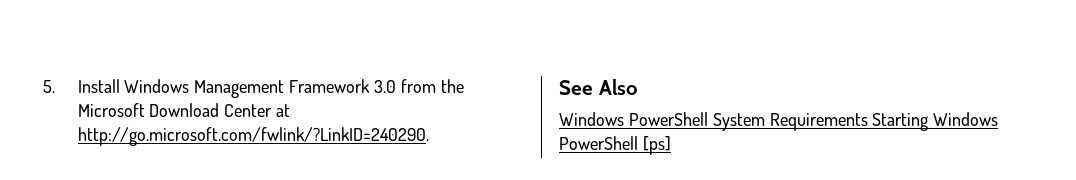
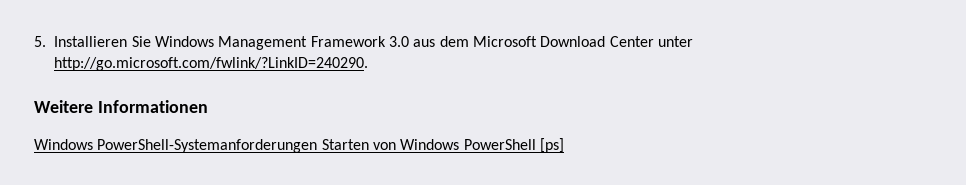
- 5. Install Windows Management Framework 3.0 from the Microsoft Download Center at http://go.microsoft.com/fwlink/?LinkID=240290.
+ 5. Installieren Sie Windows Management Framework 3.0 aus dem Microsoft Download Center unter http://go.microsoft.com/fwlink/?LinkID=240290.
- See Also
- Windows PowerShell System Requirements Starting Windows PowerShell [ps]
+ Weitere Informationen
+ Windows PowerShell-Systemanforderungen Starten von Windows PowerShell [ps]

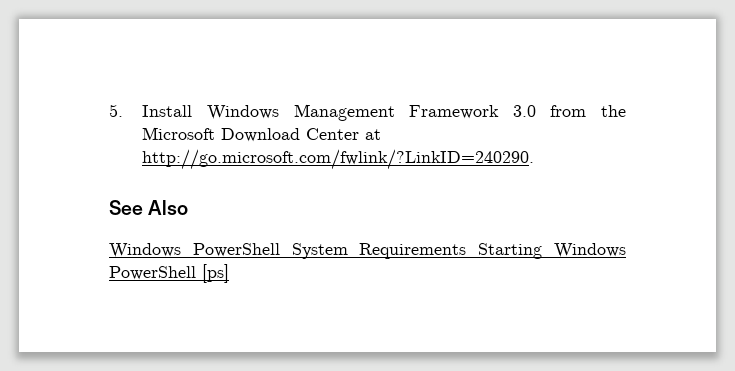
- 5. Installieren Sie Windows Management Framework 3.0 aus dem Microsoft Download Center unter http://go.microsoft.com/fwlink/?LinkID=240290.
+ 5. Install Windows Management Framework 3.0 from the Microsoft Download Center at http://go.microsoft.com/fwlink/?LinkID=240290.
- Weitere Informationen
- Windows PowerShell-Systemanforderungen Starten von Windows PowerShell [ps]
+ See Also
+ Windows PowerShell System Requirements Starting Windows PowerShell [ps]

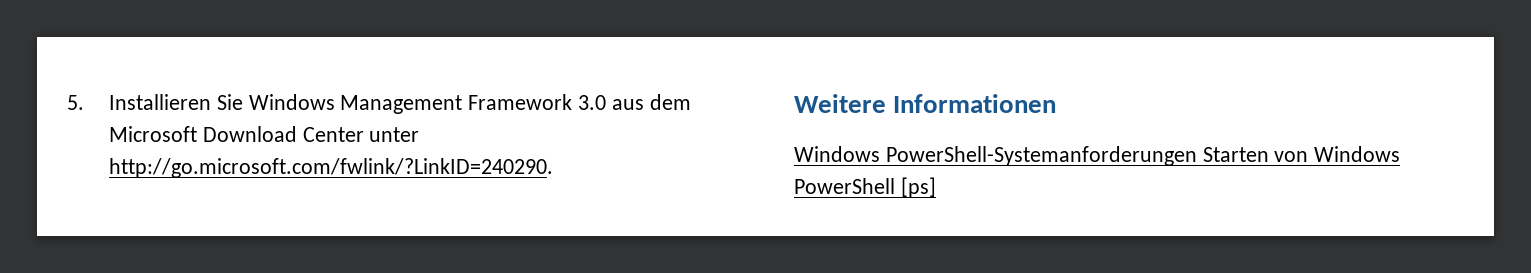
- 5. Install Windows Management Framework 3.0 from the Microsoft Download Center at http://go.microsoft.com/fwlink/?LinkID=240290.
+ 5. Installieren Sie Windows Management Framework 3.0 aus dem Microsoft Download Center unter http://go.microsoft.com/fwlink/?LinkID=240290.
- See Also
- Windows PowerShell System Requirements Starting Windows PowerShell [ps]
+ Weitere Informationen
+ Windows PowerShell-Systemanforderungen Starten von Windows PowerShell [ps]

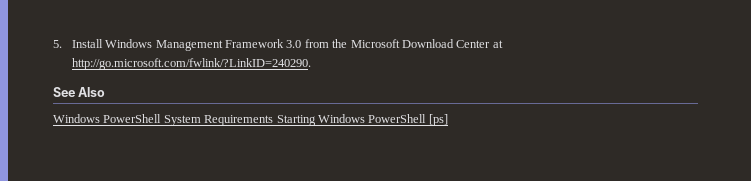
- 5. Installieren Sie Windows Management Framework 3.0 aus dem Microsoft Download Center unter http://go.microsoft.com/fwlink/?LinkID=240290.
+ 5. Install Windows Management Framework 3.0 from the Microsoft Download Center at http://go.microsoft.com/fwlink/?LinkID=240290.
- Weitere Informationen
- Windows PowerShell-Systemanforderungen Starten von Windows PowerShell [ps]
+ See Also
+ Windows PowerShell System Requirements Starting Windows PowerShell [ps]

